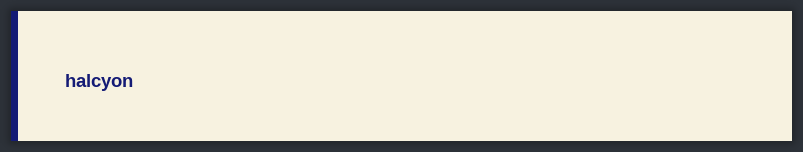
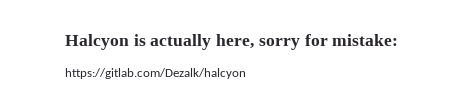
- halcyon
+ Halcyon is actually here, sorry for mistake:
+ https://gitlab.com/Dezalk/halcyon

